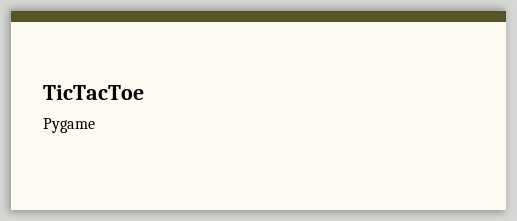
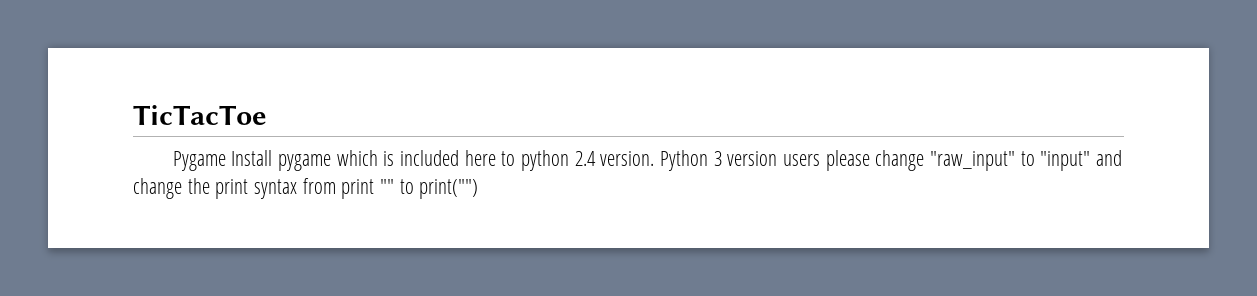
- Pygame
+ Pygame Install pygame which is included here to python 2.4 version. Python 3 version users please change "raw_input" to "input" and change the print syntax from print "" to print("")

